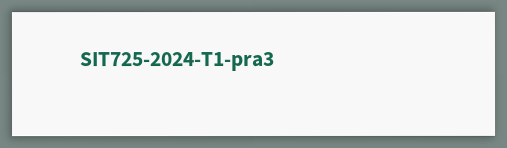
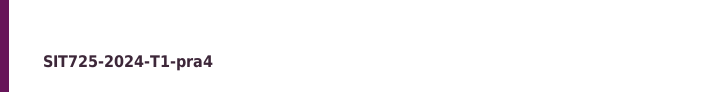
- SIT725-2024-T1-pra3
+ SIT725-2024-T1-pra4

